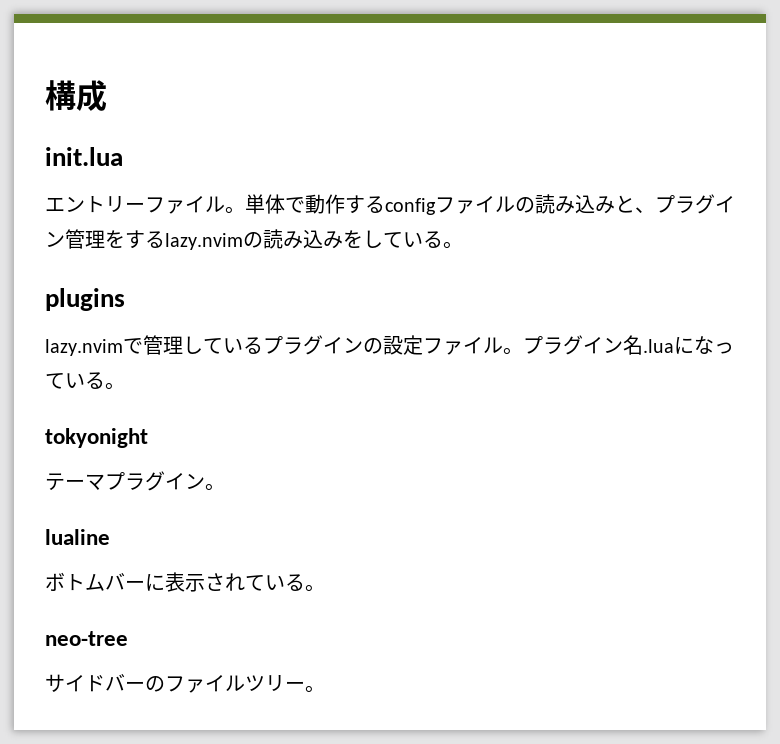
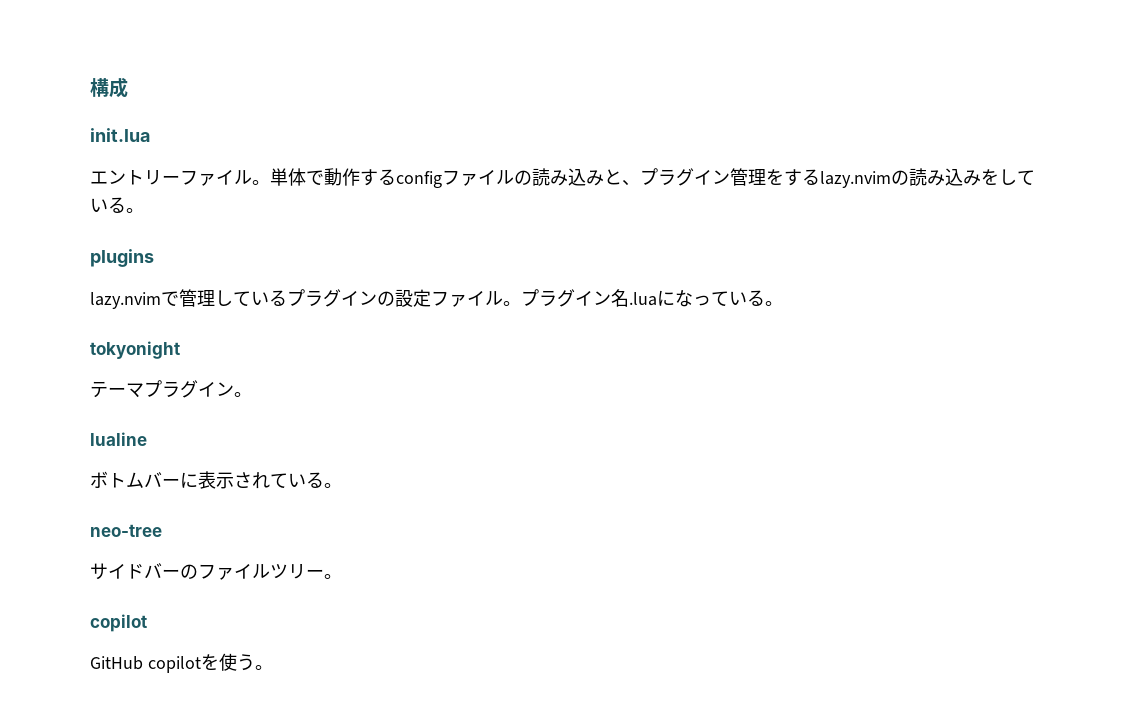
  サイドバーのファイルツリー。
+ copilot
+ GitHub copilotを使う。

